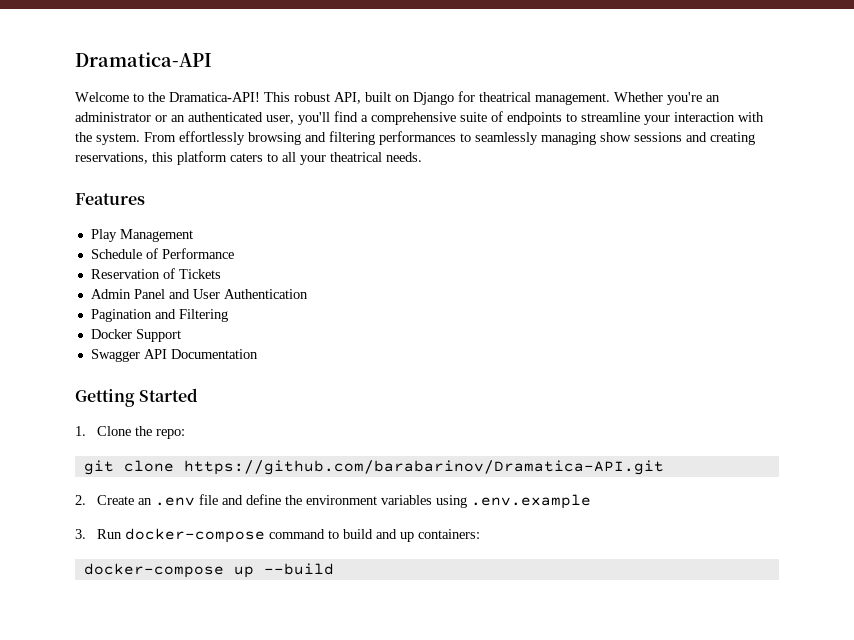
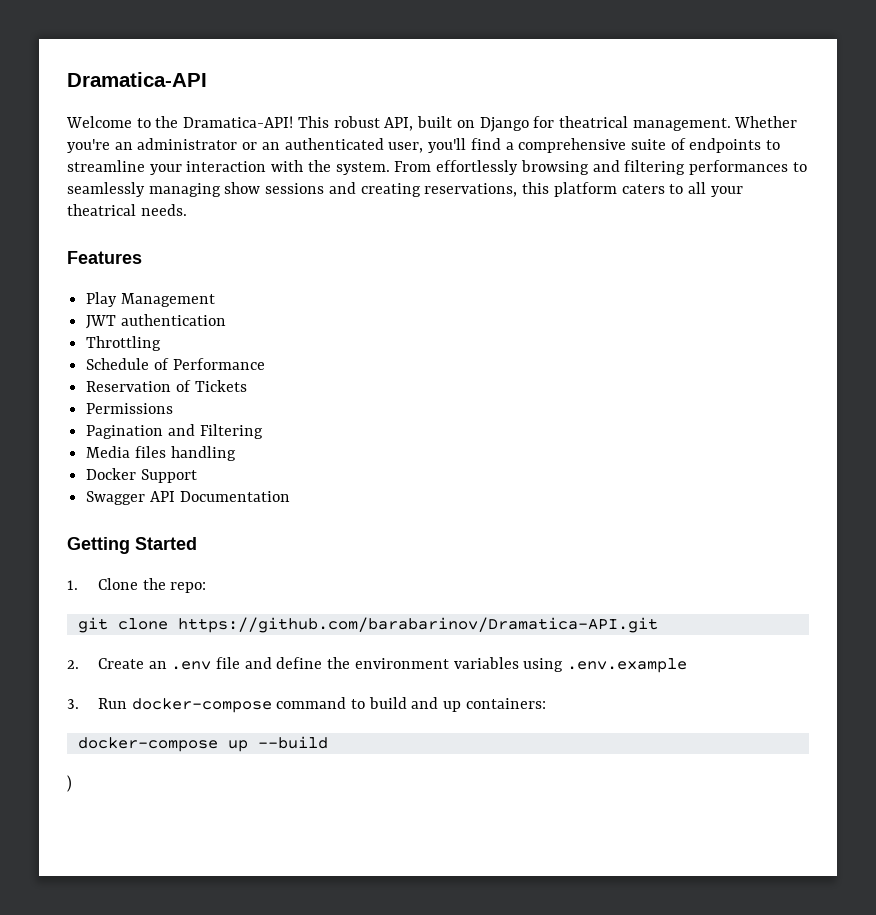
+ JWT authentication
+ Throttling
- Admin Panel and User Authentication
+ Permissions
+ Media files handling
+ )

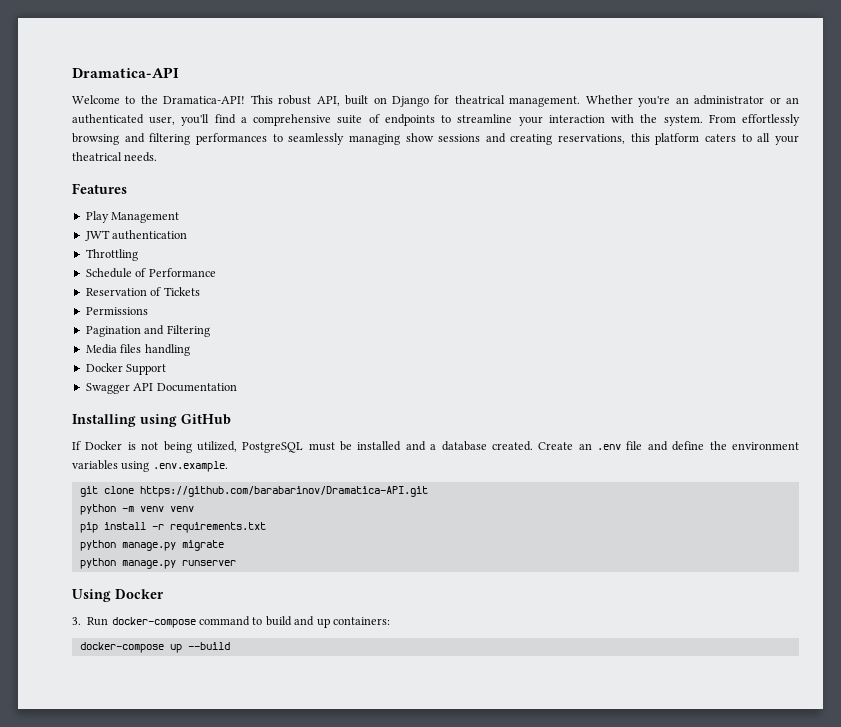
- Getting Started
- 1. Clone the repo:
+ Installing using GitHub
+ If Docker is not being utilized, PostgreSQL must be installed and a database created. Create an .env file and define the environment variables using .env.example.
  git clone https://github.com/barabarinov/Dramatica-API.git
- 2. Create an .env file and define the environment variables using .env.example
+ python -m venv venv
+ pip install -r requirements.txt
+ python manage.py migrate
+ python manage.py runserver
+ Using Docker
- )

